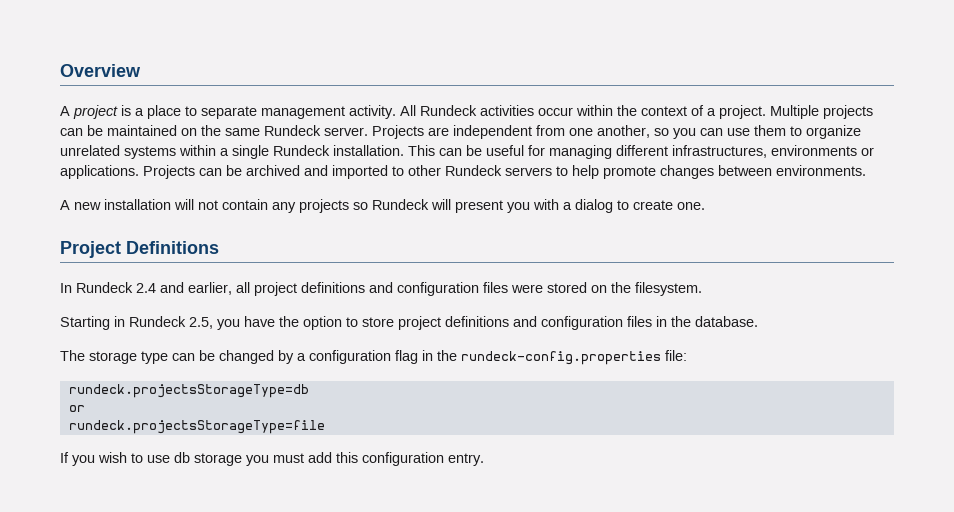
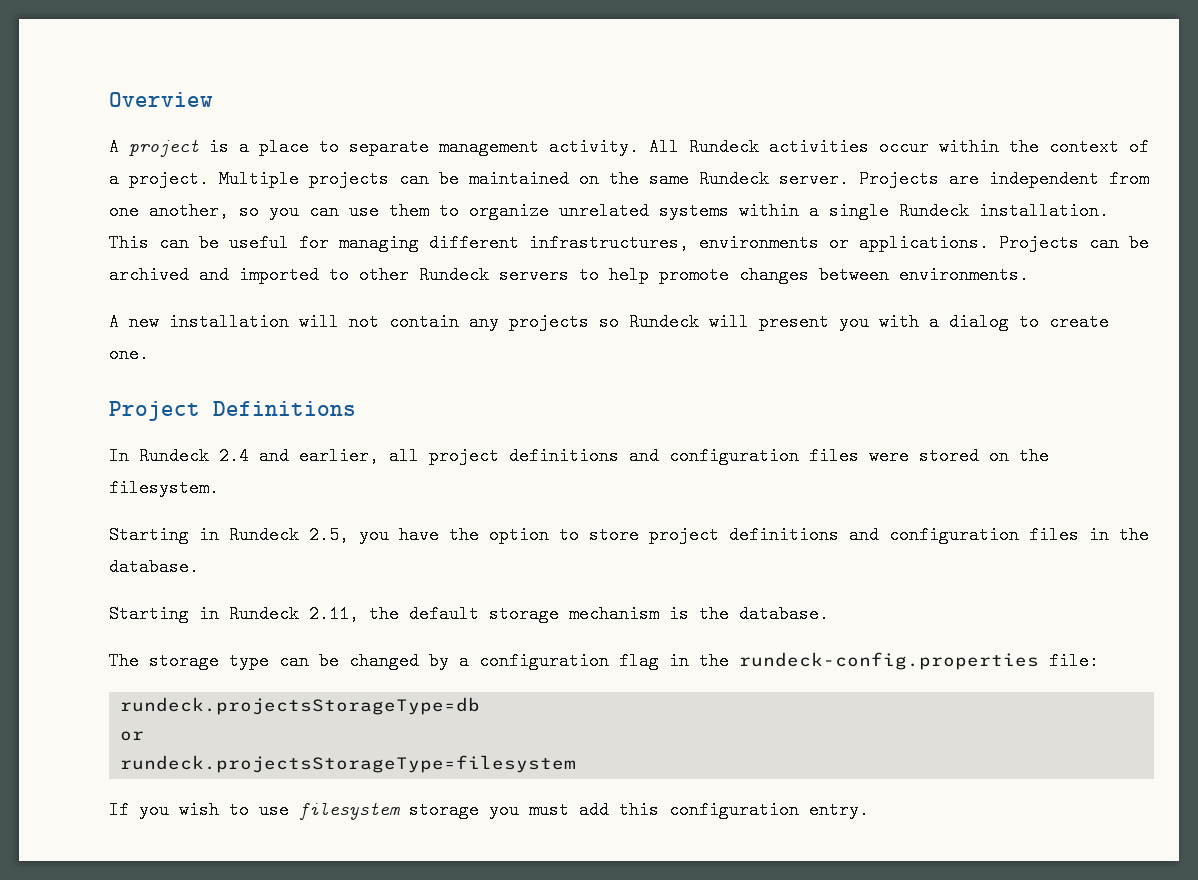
+ Starting in Rundeck 2.11, the default storage mechanism is the database.
- rundeck.projectsStorageType=file
+ rundeck.projectsStorageType=filesystem
- If you wish to use db storage you must add this configuration entry.
+ If you wish to use filesystem storage you must add this configuration entry.

